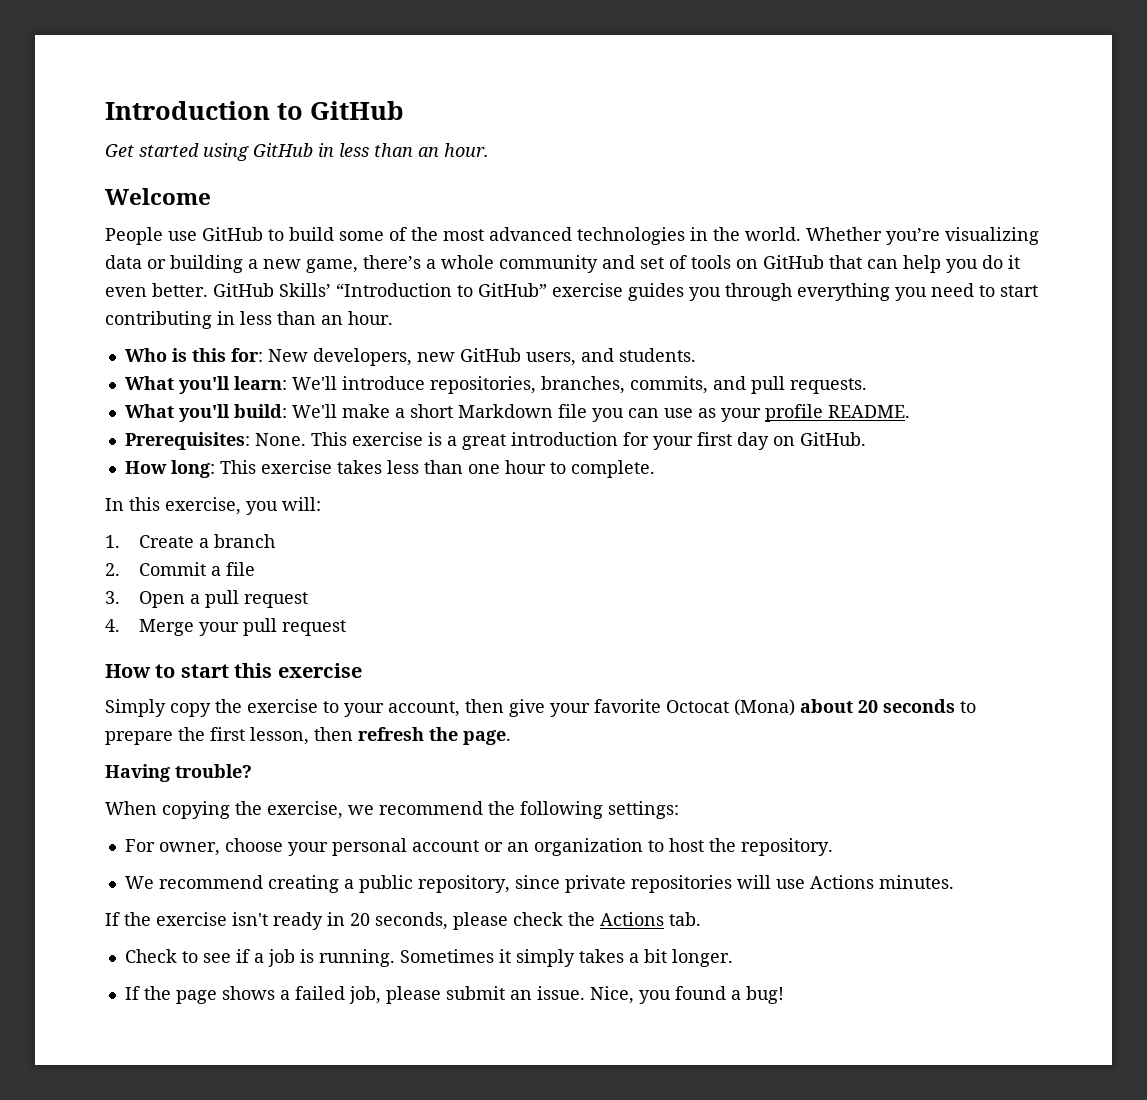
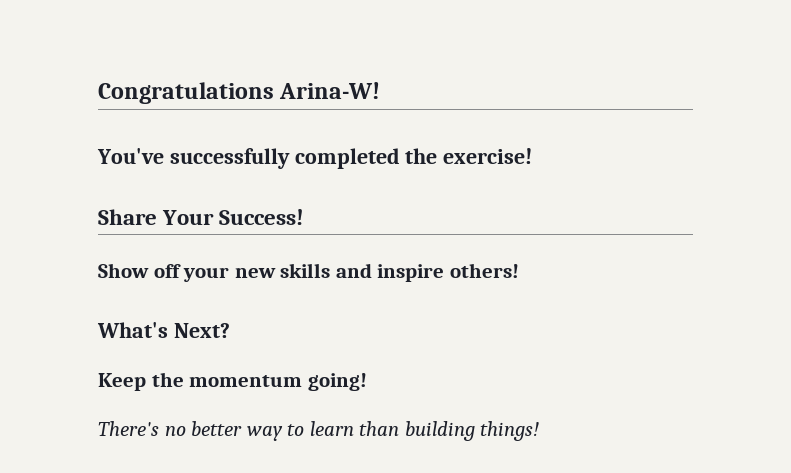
- Introduction to GitHub
- Get started using GitHub in less than an hour.
- Welcome
- People use GitHub to build some of the most advanced technologies in the world. Whether you’re visualizing data or building a new game, there’s a whole community and set of tools on GitHub that can help you do it even better. GitHub Skills’ “Introduction to GitHub” exercise guides you through everything you need to start contributing in less than an hour.
- Who is this for: New developers, new GitHub users, and students.
- What you'll learn: We'll introduce repositories, branches, commits, and pull requests.
- What you'll build: We'll make a short Markdown file you can use as your profile README.
- Prerequisites: None. This exercise is a great introduction for your first day on GitHub.
- How long: This exercise takes less than one hour to complete.
- In this exercise, you will:
- 1. Create a branch
- 2. Commit a file
- 3. Open a pull request
- 4. Merge your pull request
- How to start this exercise
- Simply copy the exercise to your account, then give your favorite Octocat (Mona) about 20 seconds to prepare the first lesson, then refresh the page.
- Having trouble?
- When copying the exercise, we recommend the following settings:
- For owner, choose your personal account or an organization to host the repository.
- We recommend creating a public repository, since private repositories will use Actions minutes.
- If the exercise isn't ready in 20 seconds, please check the Actions tab.
- Check to see if a job is running. Sometimes it simply takes a bit longer.
- If the page shows a failed job, please submit an issue. Nice, you found a bug!
+ Congratulations Arina-W!
+ You've successfully completed the exercise!
+ Share Your Success!
+ Show off your new skills and inspire others!
+ What's Next?
+ Keep the momentum going!
+ There's no better way to learn than building things!

